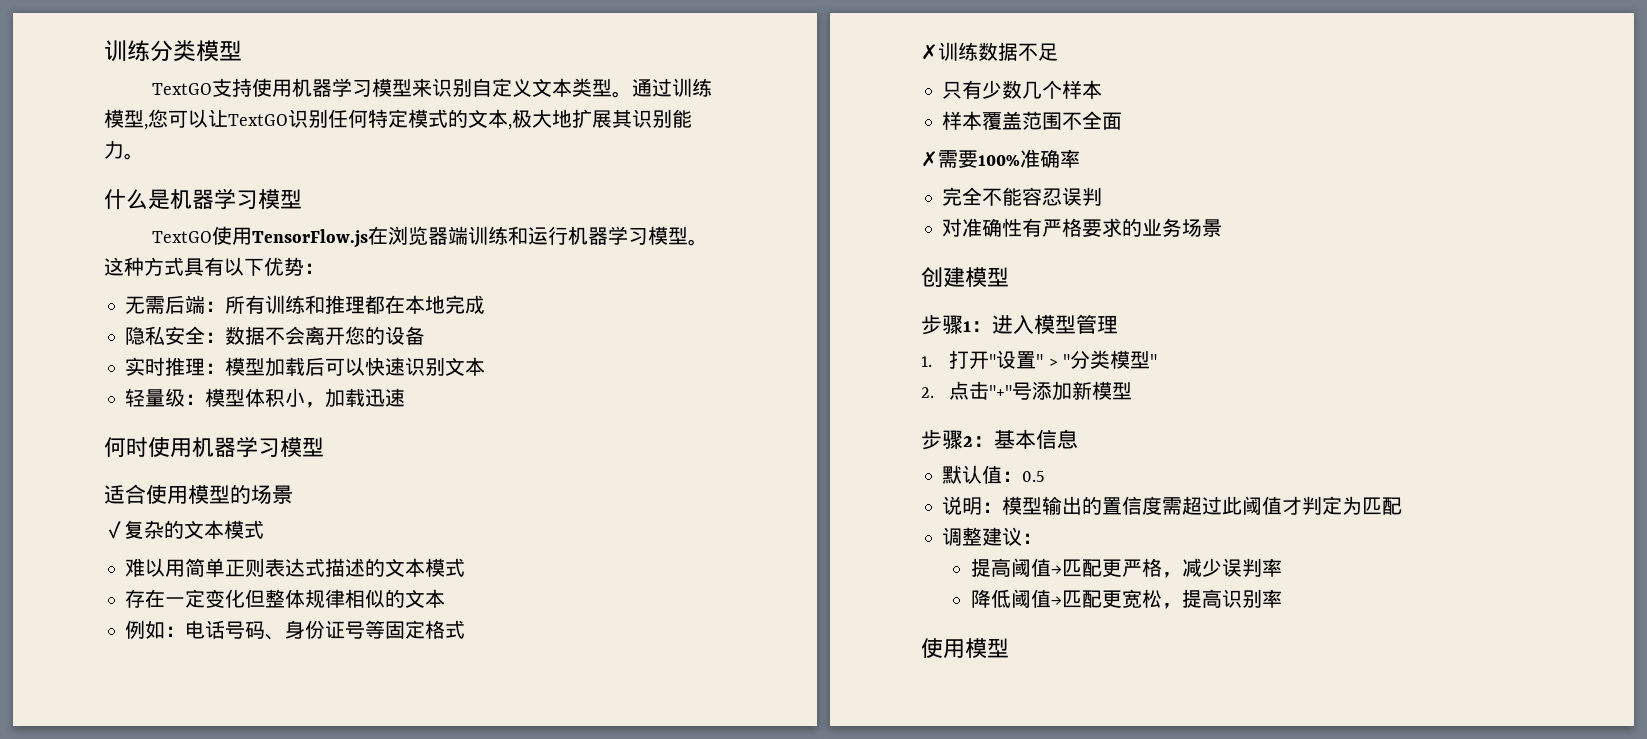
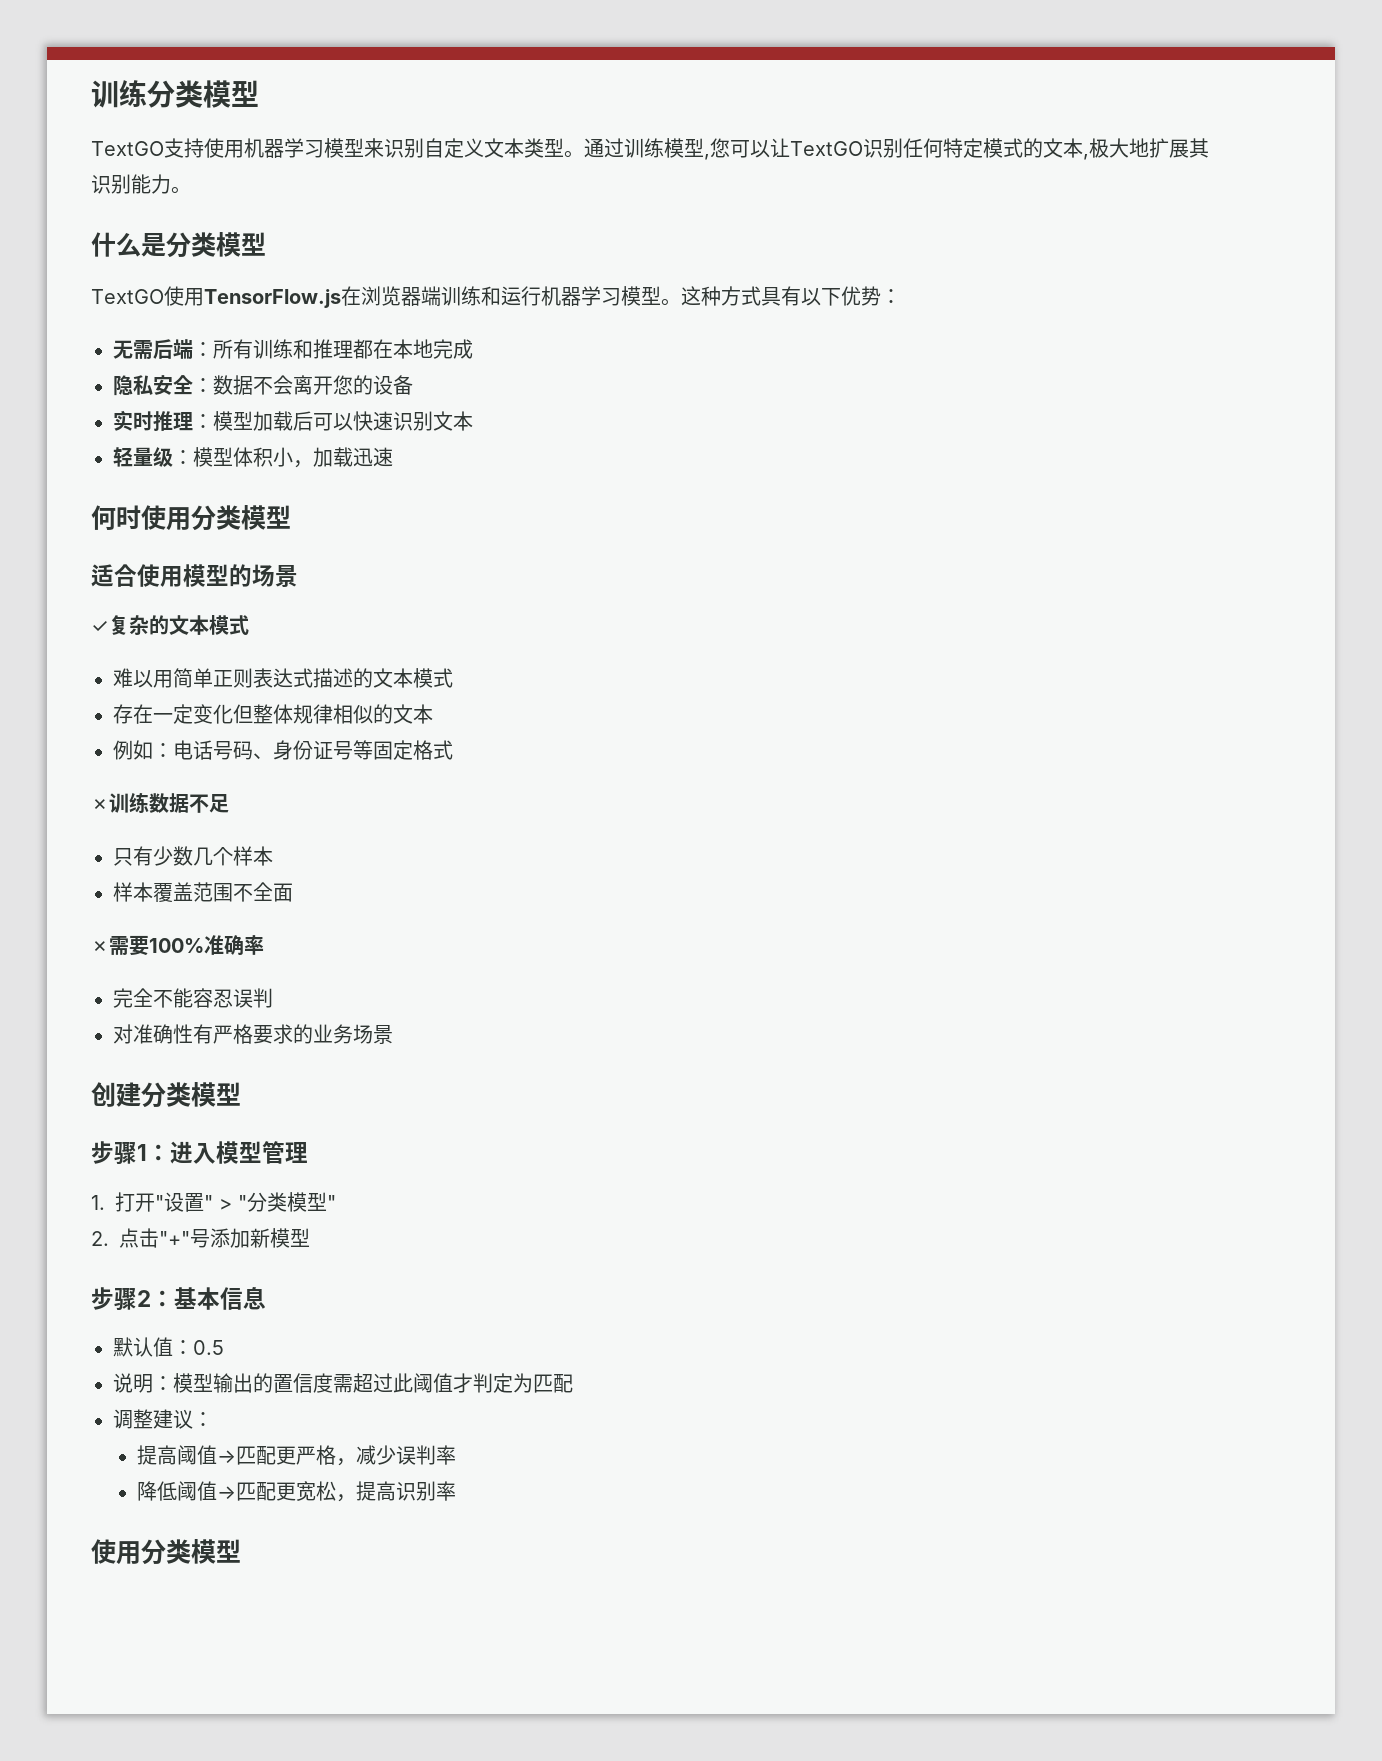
- 什么是机器学习模型
+ 什么是分类模型
- 何时使用机器学习模型
+ 何时使用分类模型
- 创建模型
+ 创建分类模型
  降低阈值→匹配更宽松，提高识别率
- 使用模型
+ 使用分类模型

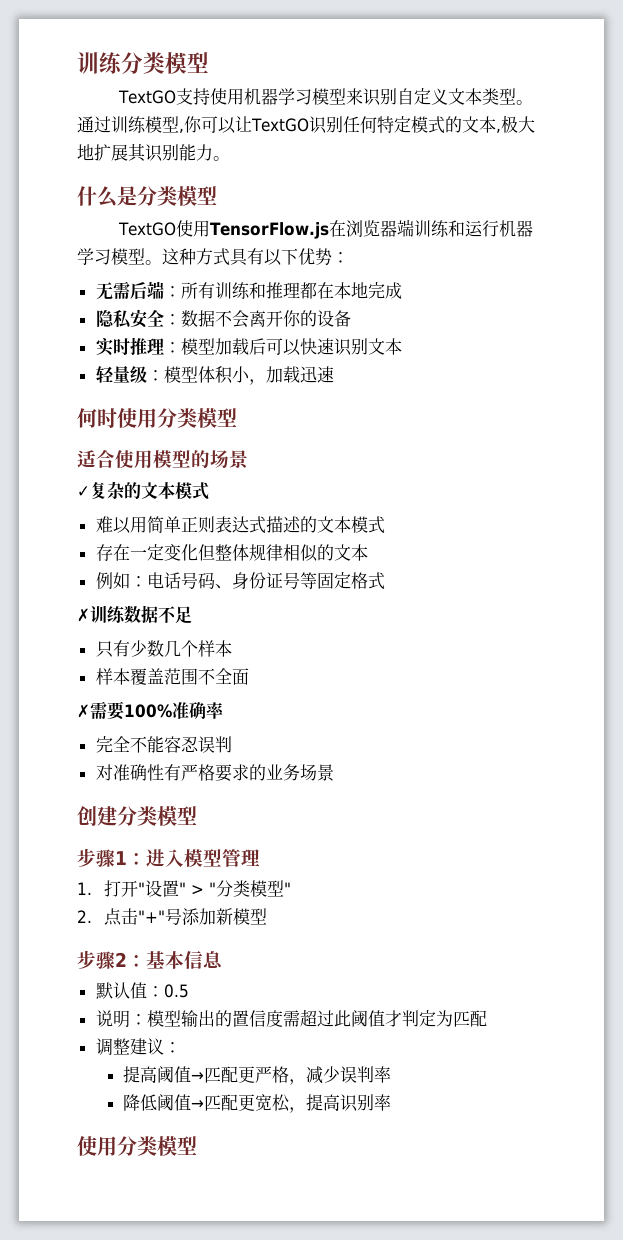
- 通过训练模型,您可以让TextGO识别任何特定模式的文本,极大地扩展其识别能力。
+ 通过训练模型,你可以让TextGO识别任何特定模式的文本,极大地扩展其识别能力。
- 隐私安全：数据不会离开您的设备
+ 隐私安全：数据不会离开你的设备

